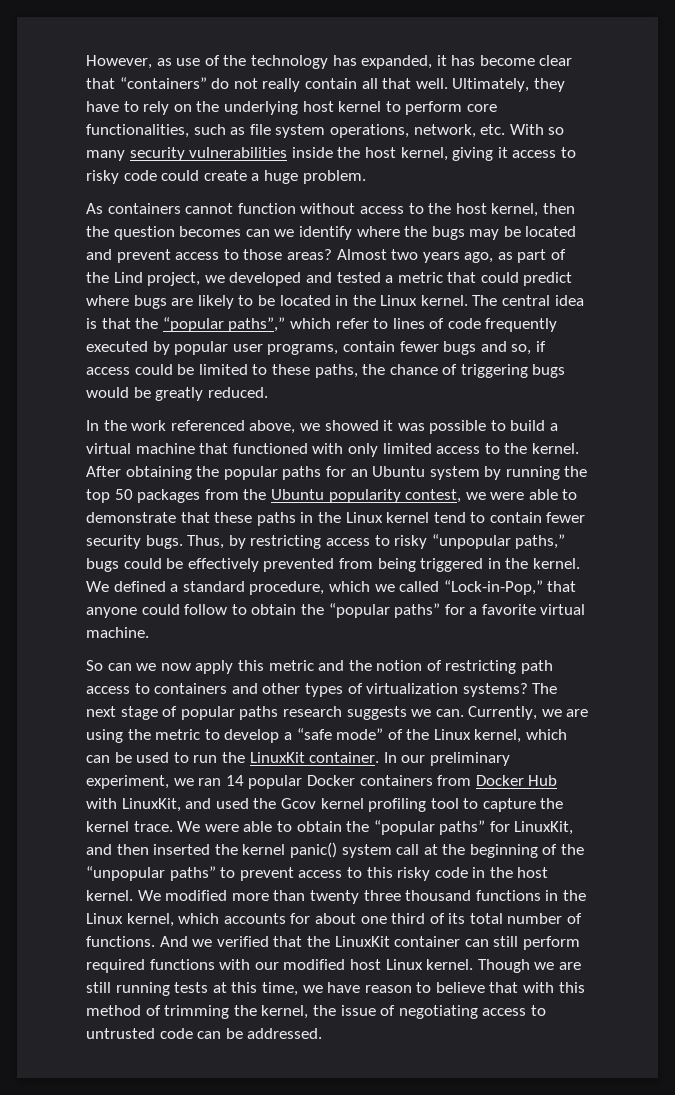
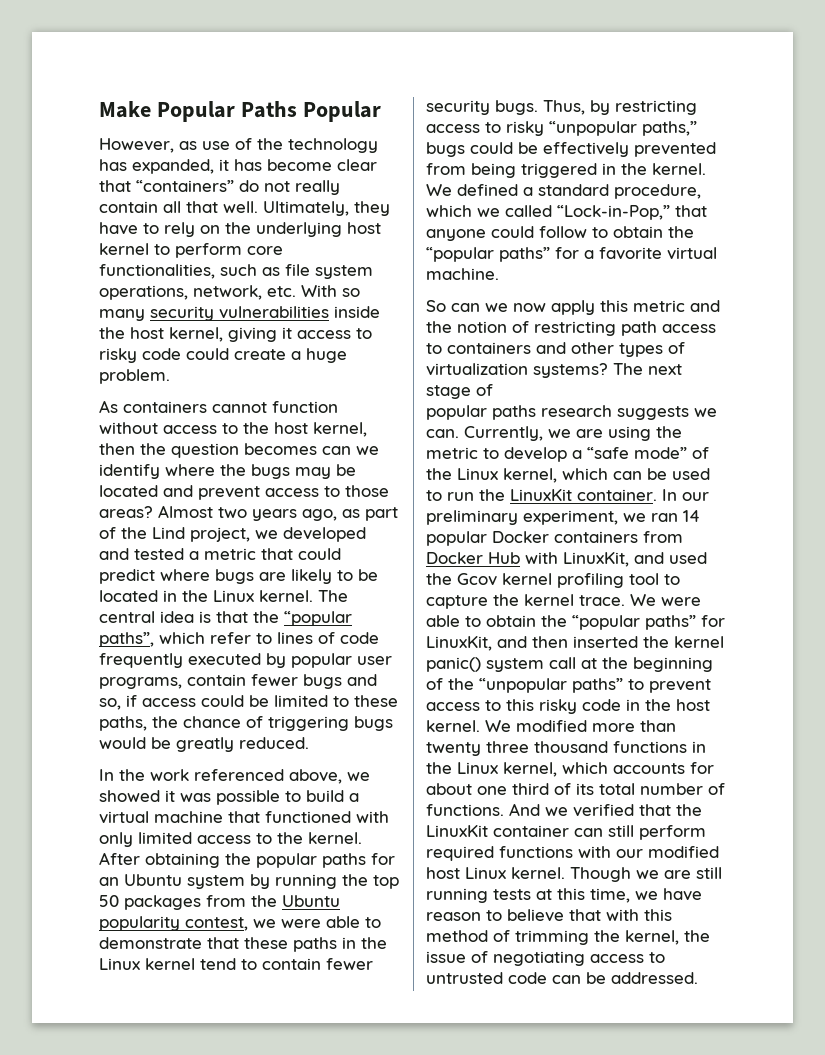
+ Make Popular Paths Popular
- The central idea is that the “popular paths”,” which refer to lines of code frequently executed by popular user programs, contain fewer bugs and so, if access could be limited to these paths, the chance of triggering bugs would be greatly reduced.
+ The central idea is that the “popular paths”, which refer to lines of code frequently executed by popular user programs, contain fewer bugs and so, if access could be limited to these paths, the chance of triggering bugs would be greatly reduced.
- The next stage of popular paths research suggests we can.
+ The next stage of
+ popular paths research suggests we can.

